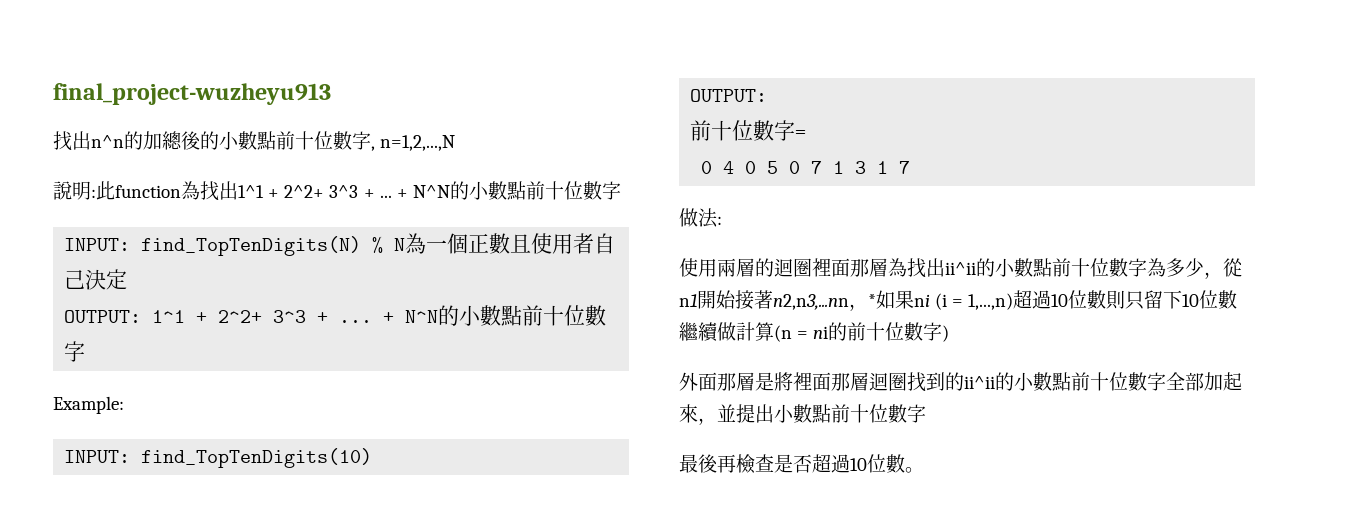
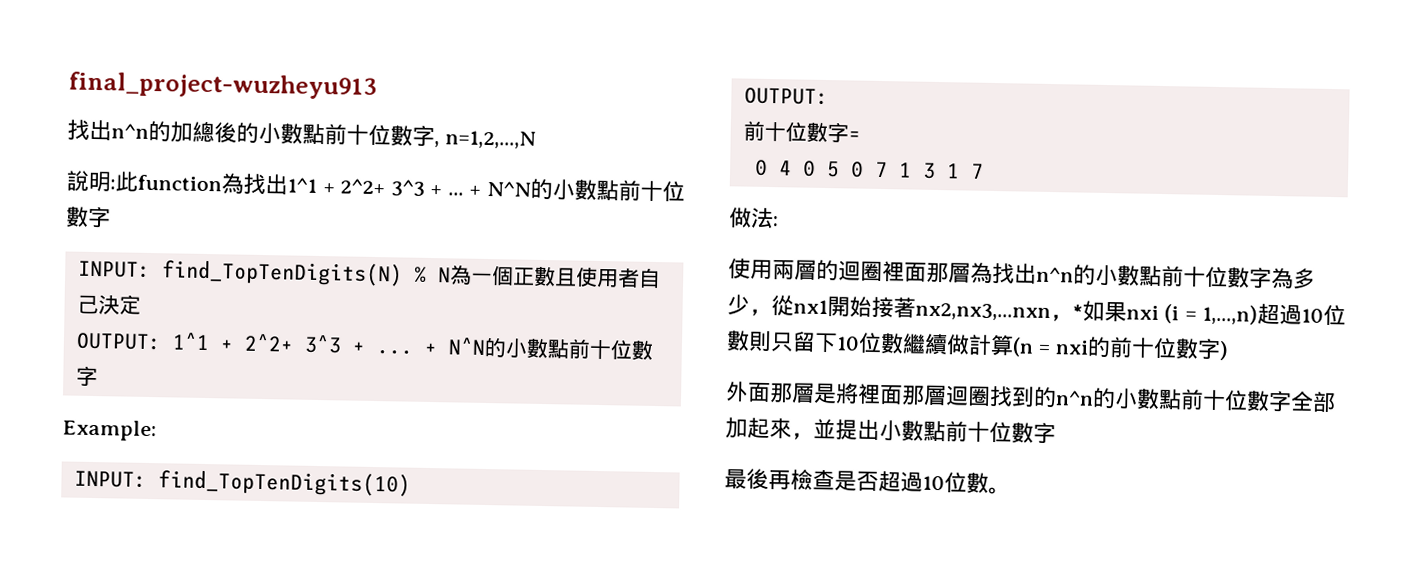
- 使用兩層的迴圈裡面那層為找出ii^ii的小數點前十位數字為多少，從n1開始接著n2,n3,...nn，*如果ni (i = 1,...,n)超過10位數則只留下10位數繼續做計算(n = ni的前十位數字)
+ 使用兩層的迴圈裡面那層為找出n^n的小數點前十位數字為多少，從nx1開始接著nx2,nx3,...nxn，*如果nxi (i = 1,...,n)超過10位數則只留下10位數繼續做計算(n = nxi的前十位數字)
- 外面那層是將裡面那層迴圈找到的ii^ii的小數點前十位數字全部加起來，並提出小數點前十位數字
+ 外面那層是將裡面那層迴圈找到的n^n的小數點前十位數字全部加起來，並提出小數點前十位數字

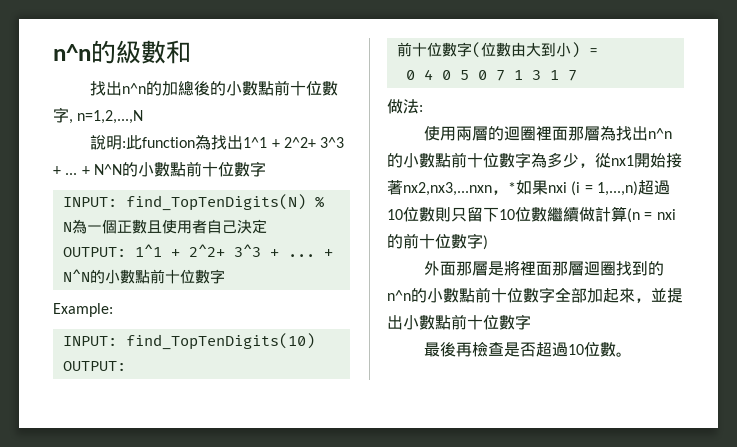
- final_project-wuzheyu913
+ n^n的級數和
- 前十位數字=
+ 前十位數字(位數由大到小) =

